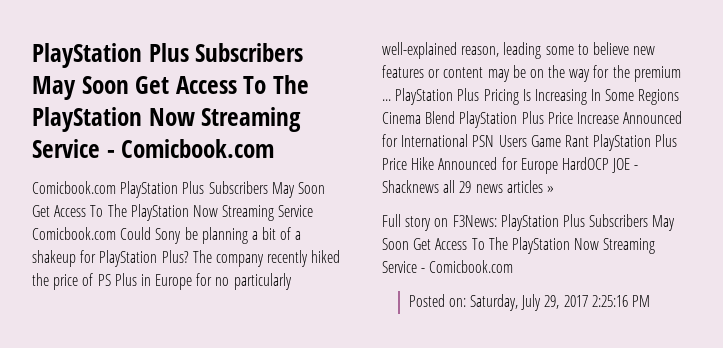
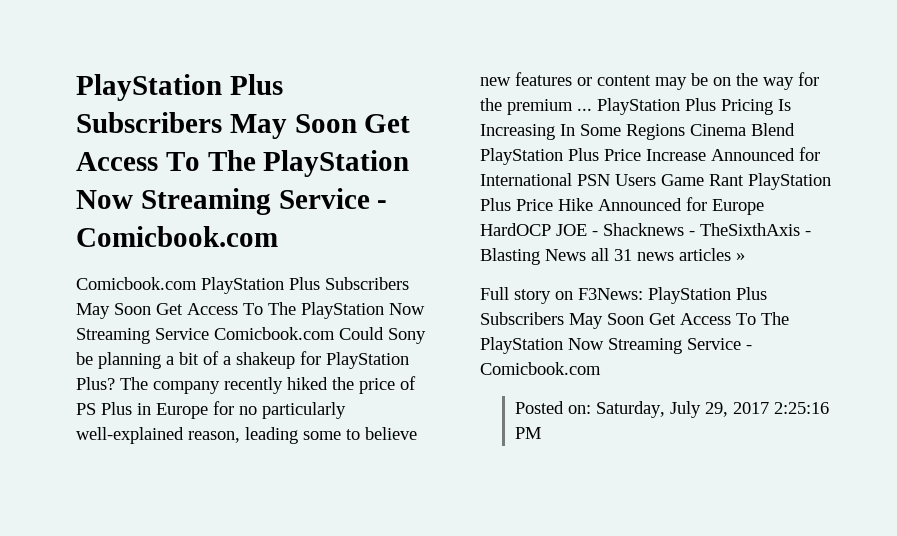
- PlayStation Plus Pricing Is Increasing In Some Regions Cinema Blend PlayStation Plus Price Increase Announced for International PSN Users Game Rant PlayStation Plus Price Hike Announced for Europe HardOCP JOE - Shacknews all 29 news articles »
+ PlayStation Plus Pricing Is Increasing In Some Regions Cinema Blend PlayStation Plus Price Increase Announced for International PSN Users Game Rant PlayStation Plus Price Hike Announced for Europe HardOCP JOE - Shacknews - TheSixthAxis - Blasting News all 31 news articles »

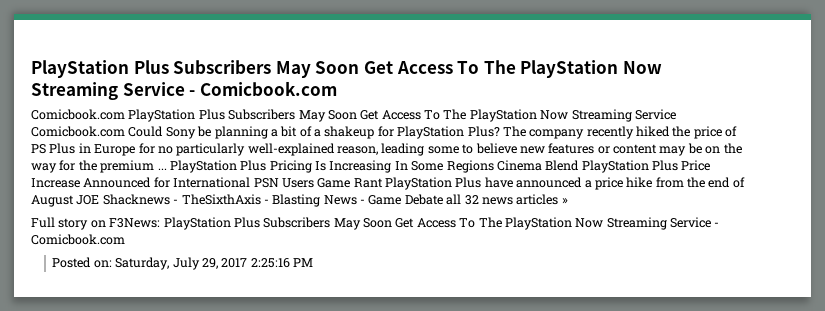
- PlayStation Plus Pricing Is Increasing In Some Regions Cinema Blend PlayStation Plus Price Increase Announced for International PSN Users Game Rant PlayStation Plus Price Hike Announced for Europe HardOCP JOE - Shacknews - TheSixthAxis - Blasting News all 31 news articles »
+ PlayStation Plus Pricing Is Increasing In Some Regions Cinema Blend PlayStation Plus Price Increase Announced for International PSN Users Game Rant PlayStation Plus have announced a price hike from the end of August JOE Shacknews - TheSixthAxis - Blasting News - Game Debate all 32 news articles »

